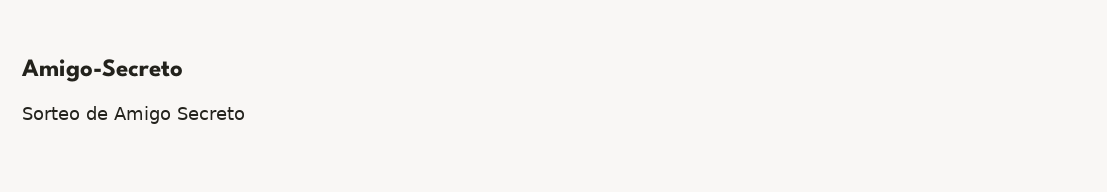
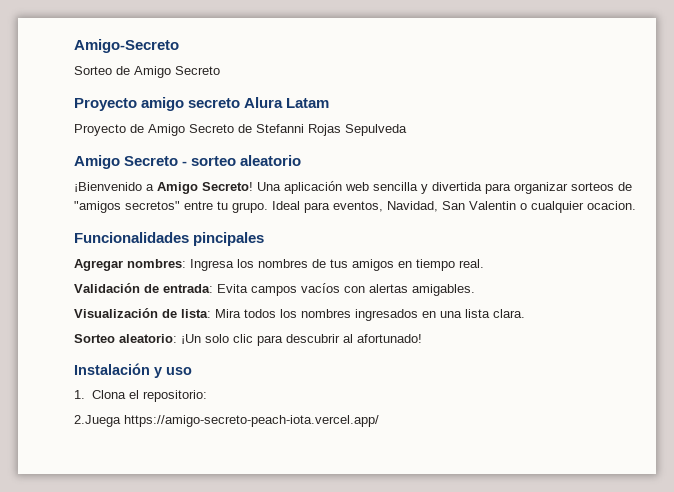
+ Proyecto amigo secreto Alura Latam
+ Proyecto de Amigo Secreto de Stefanni Rojas Sepulveda
+ Amigo Secreto - sorteo aleatorio
+ ¡Bienvenido a Amigo Secreto! Una aplicación web sencilla y divertida para organizar sorteos de "amigos secretos" entre tu grupo. Ideal para eventos, Navidad, San Valentin o cualquier ocacion.
+ Funcionalidades pincipales
+ Agregar nombres: Ingresa los nombres de tus amigos en tiempo real.
+ Validación de entrada: Evita campos vacíos con alertas amigables.
+ Visualización de lista: Mira todos los nombres ingresados en una lista clara.
+ Sorteo aleatorio: ¡Un solo clic para descubrir al afortunado!
+ Instalación y uso
+ 1. Clona el repositorio:
+ 2.Juega https://amigo-secreto-peach-iota.vercel.app/

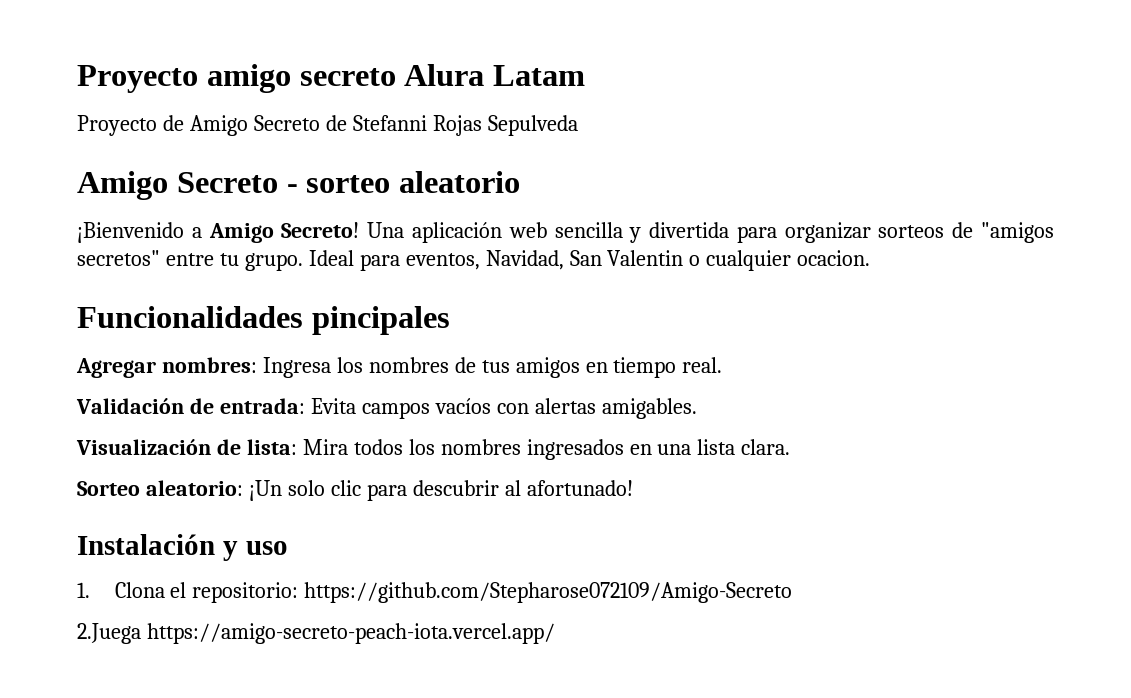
- Amigo-Secreto
- Sorteo de Amigo Secreto
- 1. Clona el repositorio:
+ 1. Clona el repositorio: https://github.com/Stepharose072109/Amigo-Secreto

